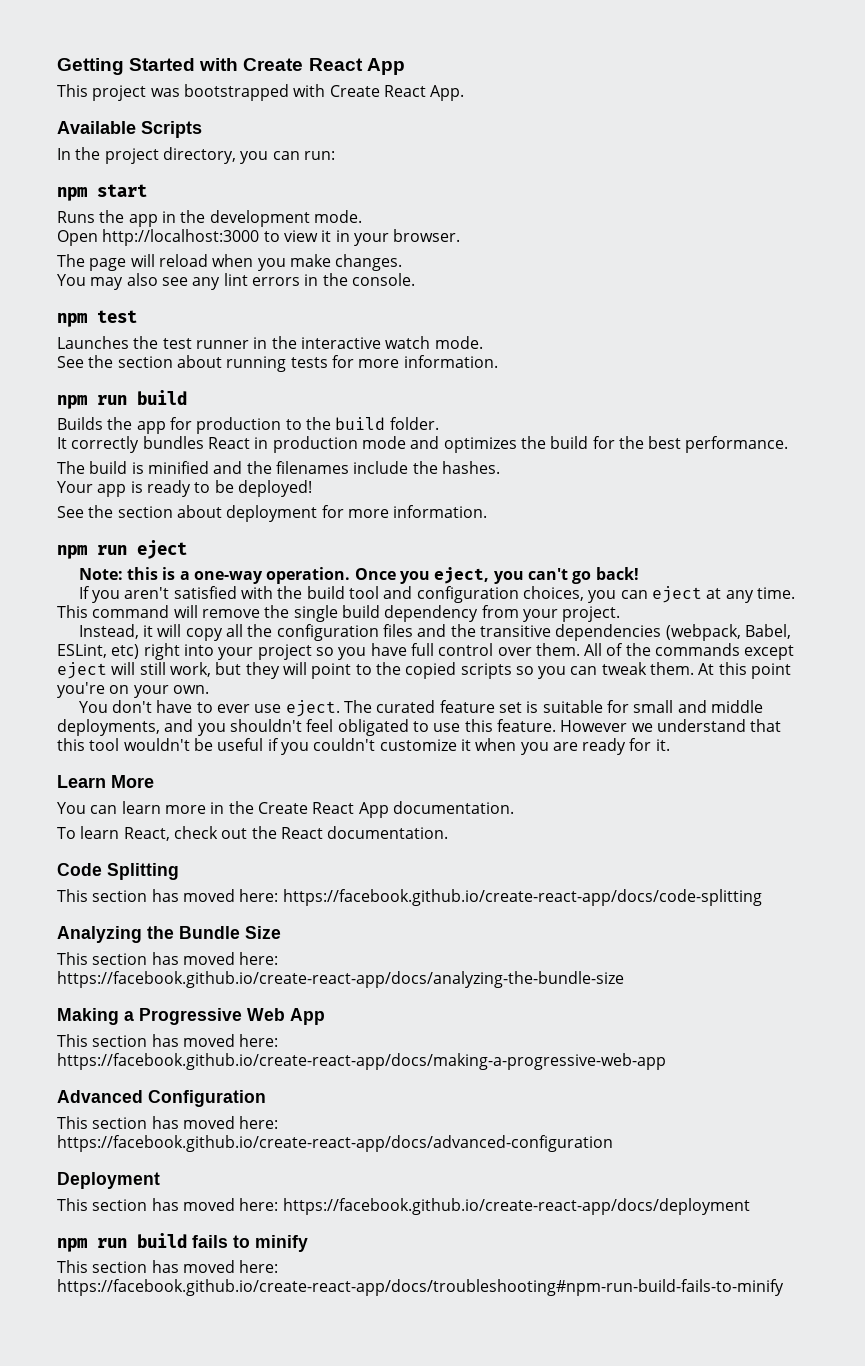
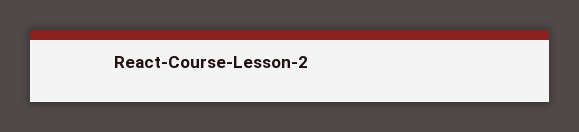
- Getting Started with Create React App
- This project was bootstrapped with Create React App.
- Available Scripts
- In the project directory, you can run:
- npm start
- Runs the app in the development mode.
- Open http://localhost:3000 to view it in your browser.
- The page will reload when you make changes.
- You may also see any lint errors in the console.
- npm test
- Launches the test runner in the interactive watch mode.
- See the section about running tests for more information.
- npm run build
- Builds the app for production to the build folder.
- It correctly bundles React in production mode and optimizes the build for the best performance.
- The build is minified and the filenames include the hashes.
- Your app is ready to be deployed!
- See the section about deployment for more information.
- npm run eject
- Note: this is a one-way operation. Once you eject, you can't go back!
- If you aren't satisfied with the build tool and configuration choices, you can eject at any time. This command will remove the single build dependency from your project.
- Instead, it will copy all the configuration files and the transitive dependencies (webpack, Babel, ESLint, etc) right into your project so you have full control over them. All of the commands except eject will still work, but they will point to the copied scripts so you can tweak them. At this point you're on your own.
- You don't have to ever use eject. The curated feature set is suitable for small and middle deployments, and you shouldn't feel obligated to use this feature. However we understand that this tool wouldn't be useful if you couldn't customize it when you are ready for it.
- Learn More
- You can learn more in the Create React App documentation.
- To learn React, check out the React documentation.
- Code Splitting
- This section has moved here: https://facebook.github.io/create-react-app/docs/code-splitting
- Analyzing the Bundle Size
- This section has moved here: https://facebook.github.io/create-react-app/docs/analyzing-the-bundle-size
- Making a Progressive Web App
- This section has moved here: https://facebook.github.io/create-react-app/docs/making-a-progressive-web-app
- Advanced Configuration
- This section has moved here: https://facebook.github.io/create-react-app/docs/advanced-configuration
- Deployment
- This section has moved here: https://facebook.github.io/create-react-app/docs/deployment
- npm run build fails to minify
- This section has moved here: https://facebook.github.io/create-react-app/docs/troubleshooting#npm-run-build-fails-to-minify
+ React-Course-Lesson-2

